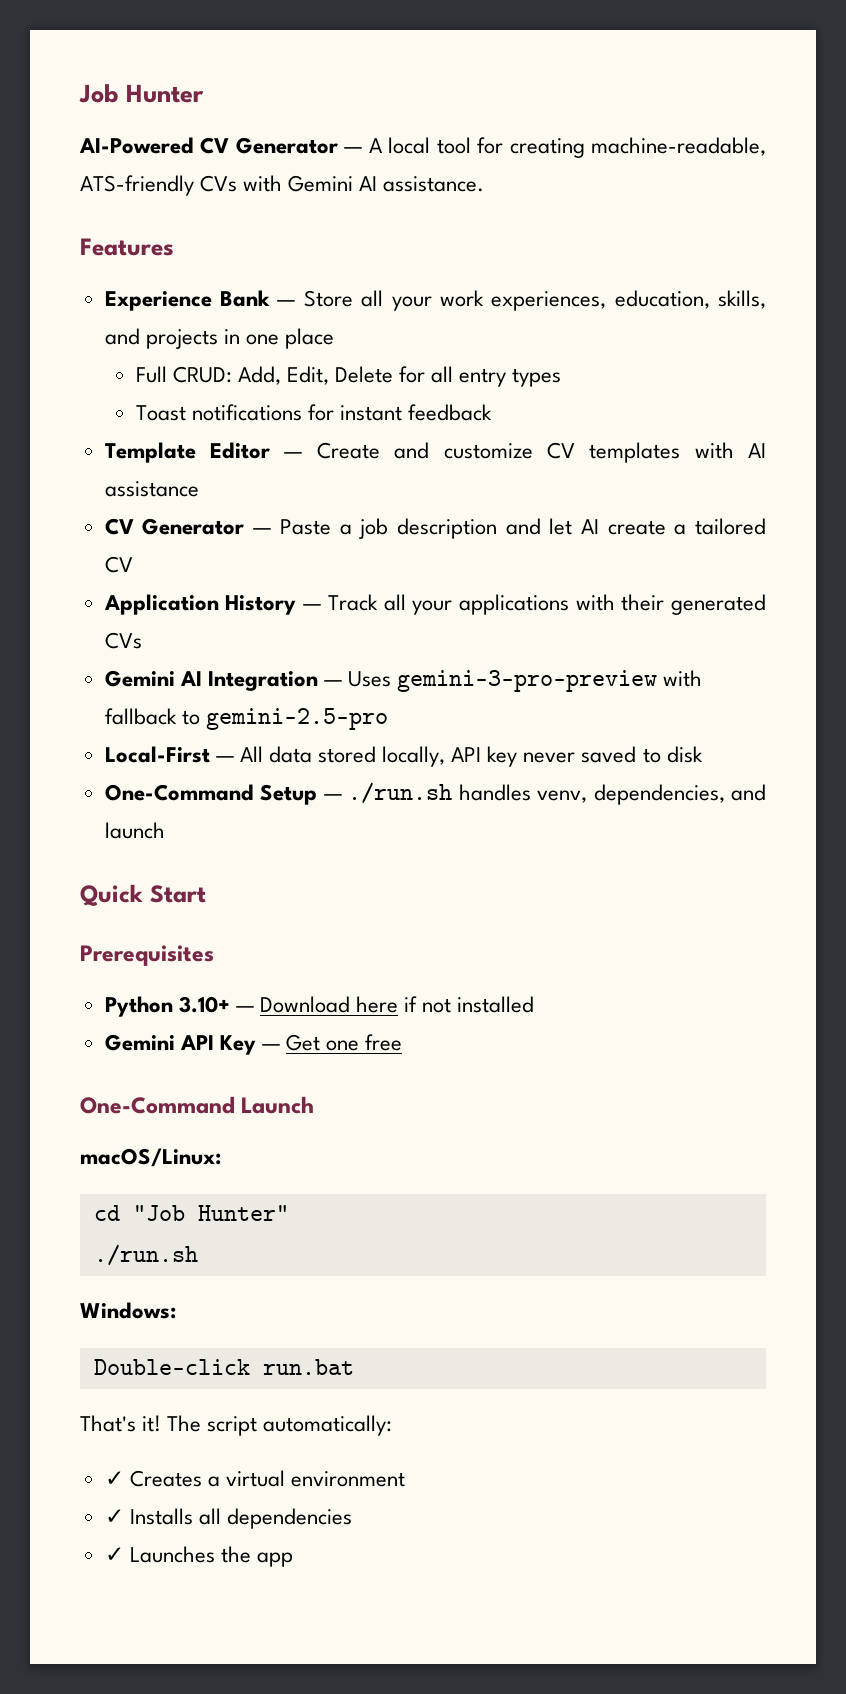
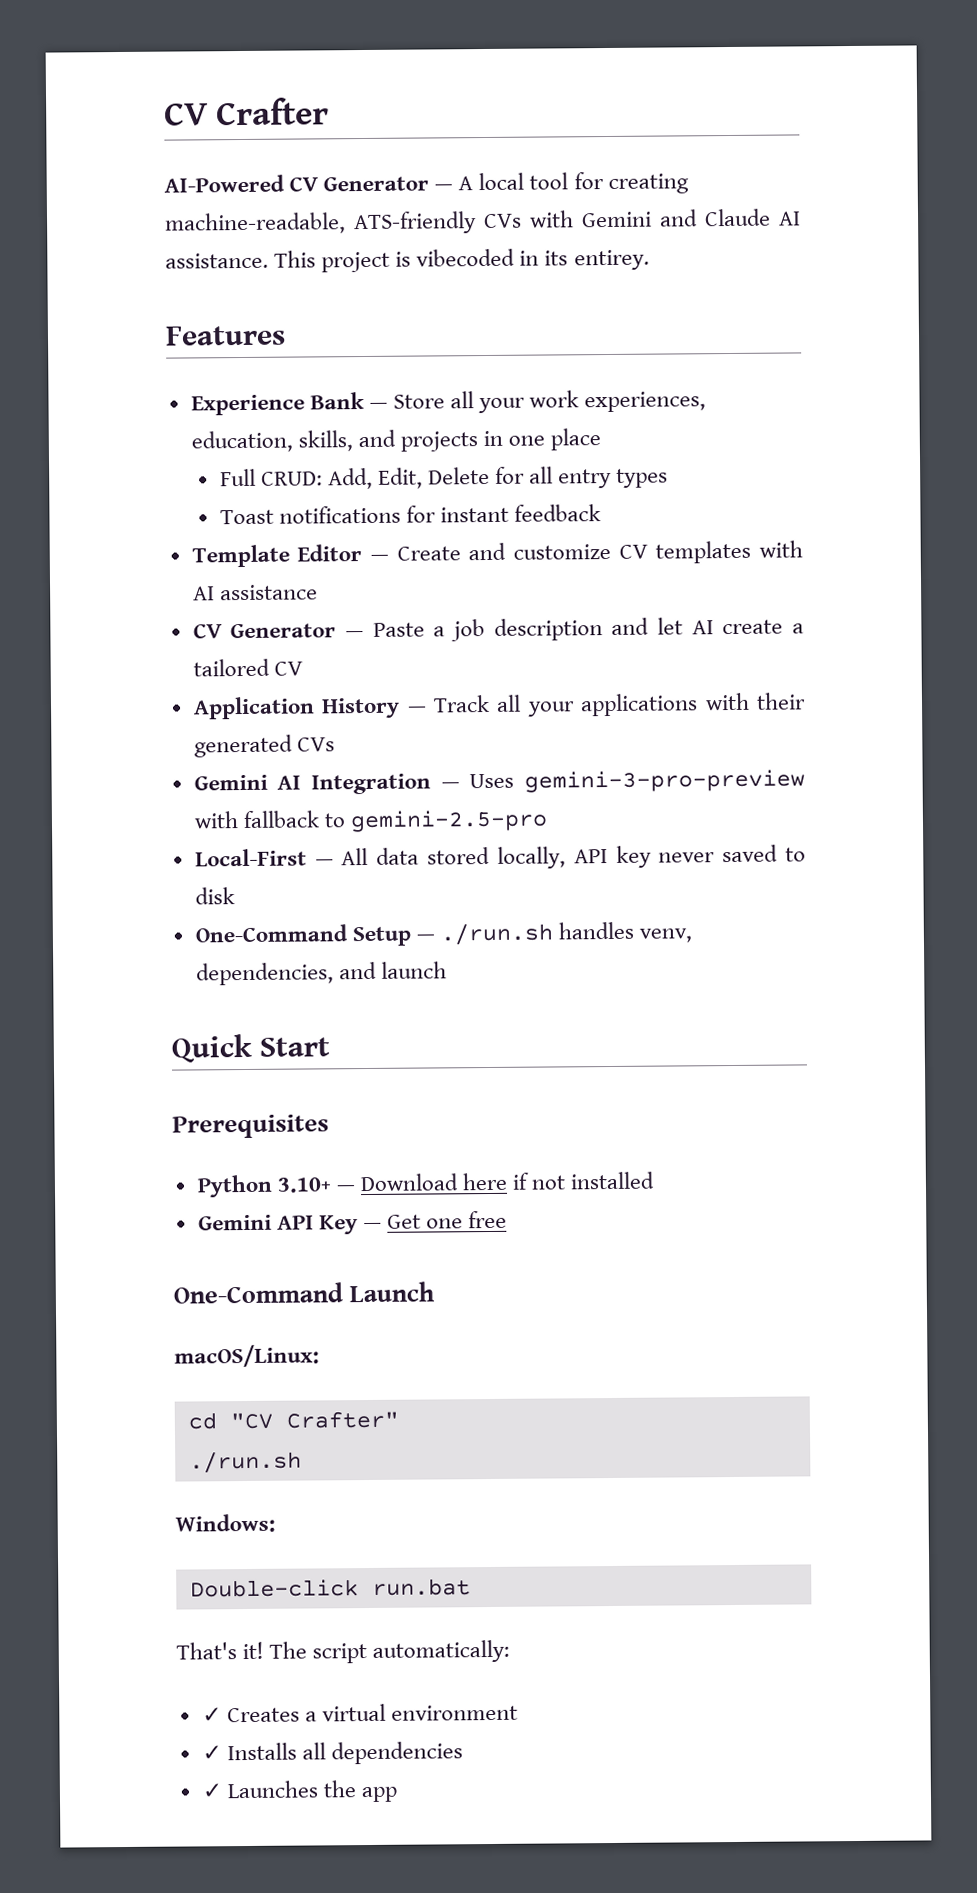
- Job Hunter
+ CV Crafter
- AI-Powered CV Generator — A local tool for creating machine-readable, ATS-friendly CVs with Gemini AI assistance.
+ AI-Powered CV Generator — A local tool for creating machine-readable, ATS-friendly CVs with Gemini and Claude AI assistance. This project is vibecoded in its entirey.
- cd "Job Hunter"
+ cd "CV Crafter"

